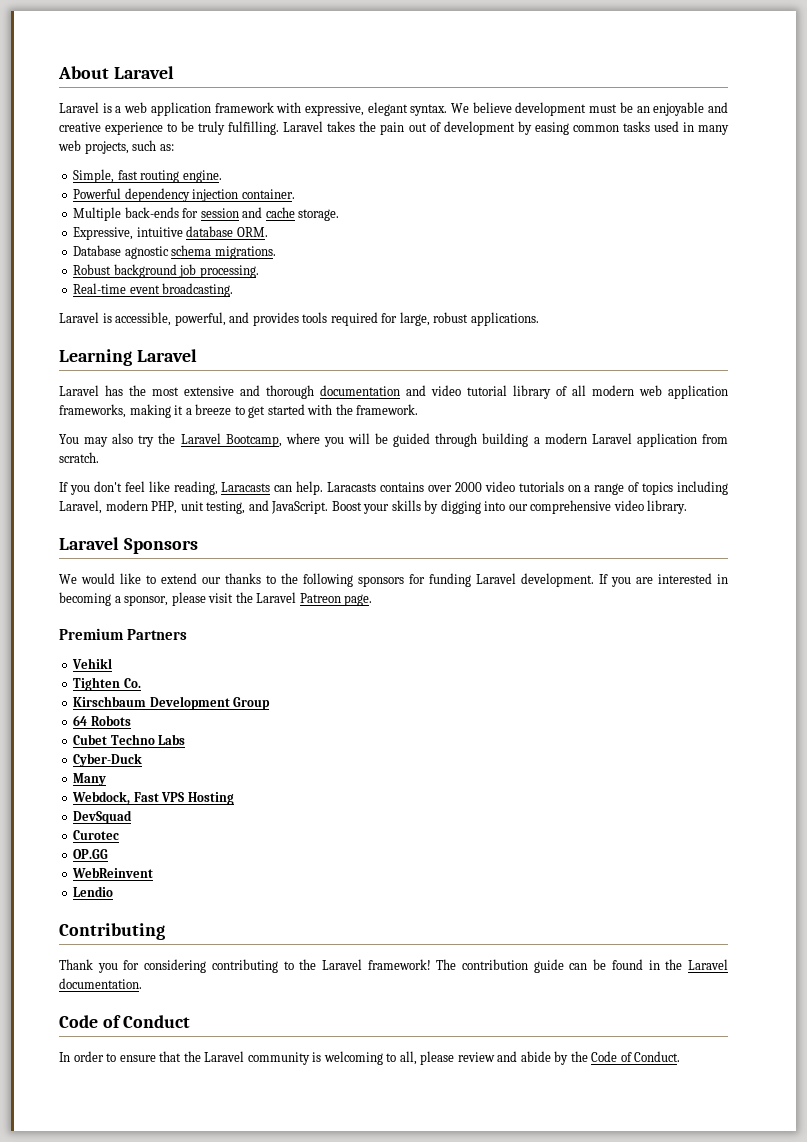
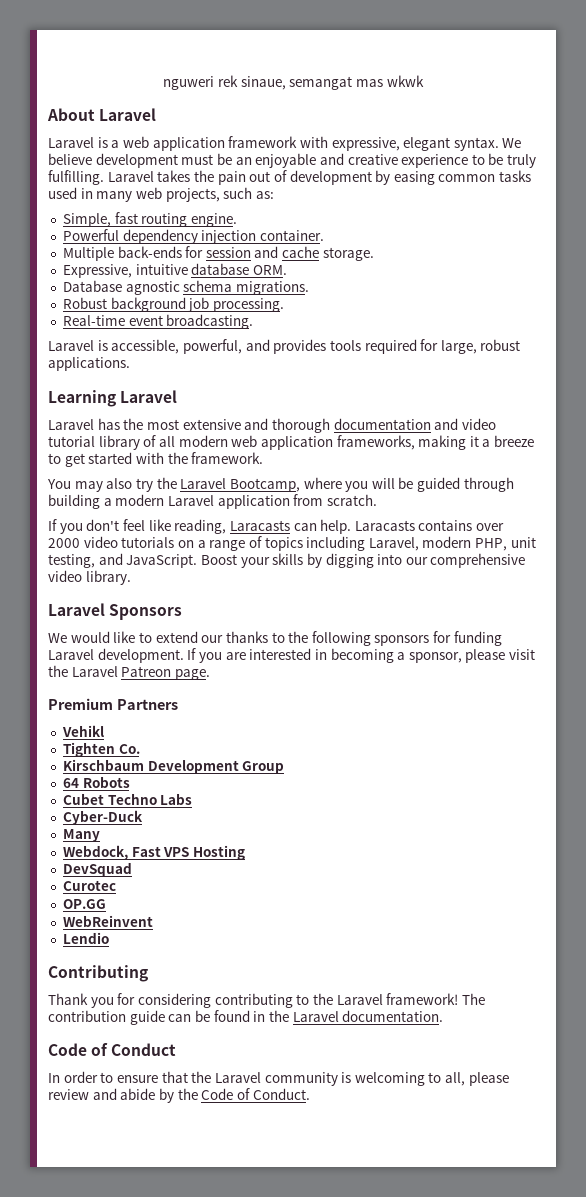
+ nguweri rek sinaue, semangat mas wkwk

